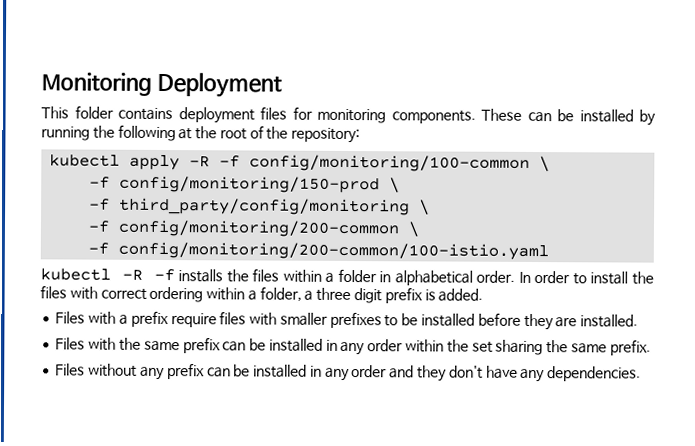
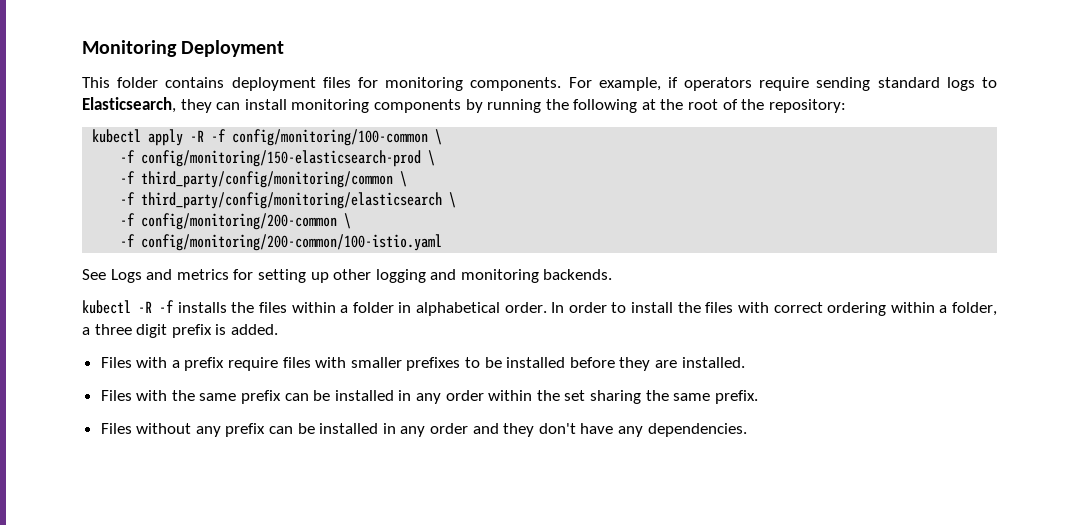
- These can be installed by running the following at the root of the repository:
+ For example, if operators require sending standard logs to Elasticsearch, they can install monitoring components by running the following at the root of the repository:
- -f config/monitoring/150-prod \
- -f third_party/config/monitoring \
+ -f config/monitoring/150-elasticsearch-prod \
+ -f third_party/config/monitoring/common \
+ -f third_party/config/monitoring/elasticsearch \
+ See Logs and metrics for setting up other logging and monitoring backends.

